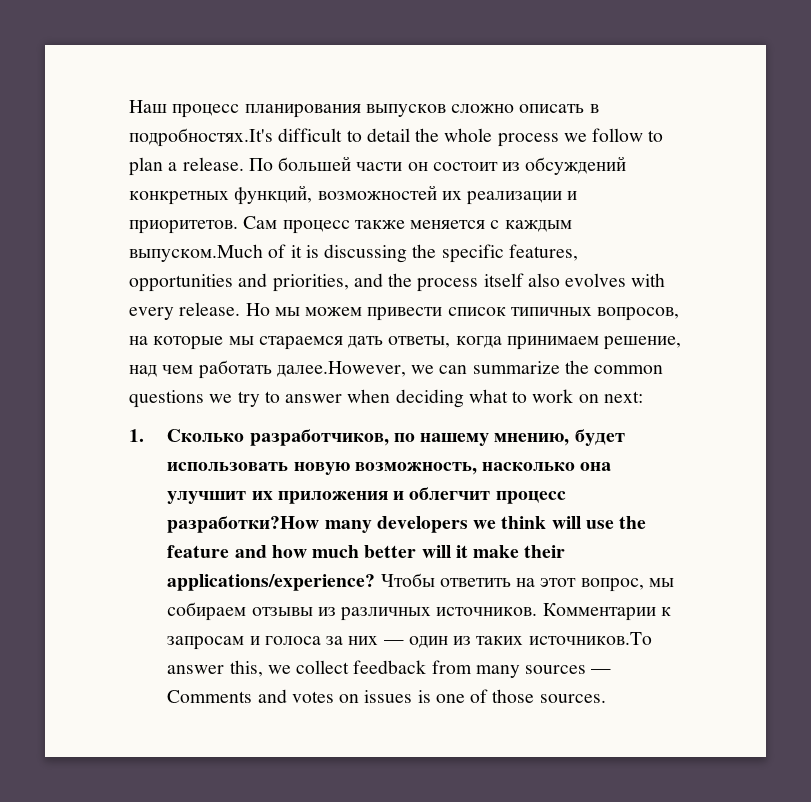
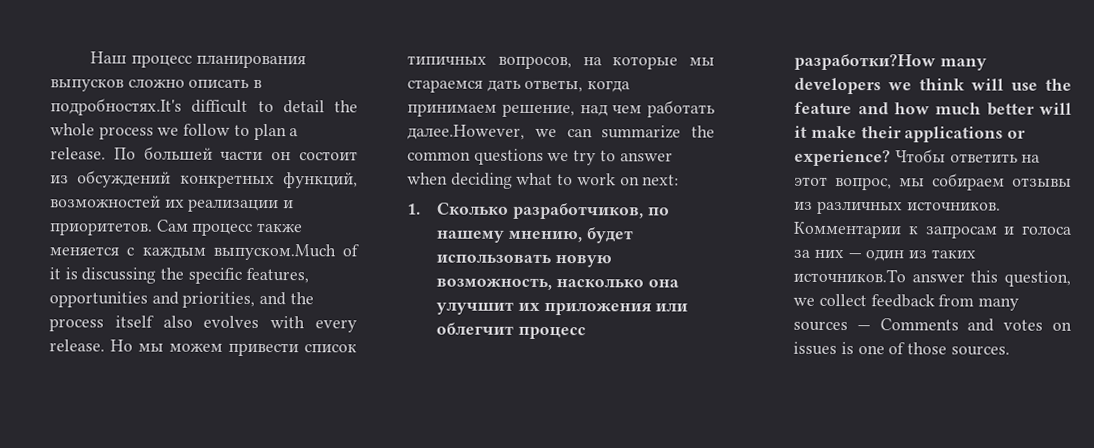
- 1. Сколько разработчиков, по нашему мнению, будет использовать новую возможность, насколько она улучшит их приложения и облегчит процесс разработки?How many developers we think will use the feature and how much better will it make their applications/experience?
+ 1. Сколько разработчиков, по нашему мнению, будет использовать новую возможность, насколько она улучшит их приложения или облегчит процесс разработки?How many developers we think will use the feature and how much better will it make their applications or experience?
- Комментарии к запросам и голоса за них — один из таких источников.To answer this, we collect feedback from many sources — Comments and votes on issues is one of those sources.
+ Комментарии к запросам и голоса за них — один из таких источников.To answer this question, we collect feedback from many sources — Comments and votes on issues is one of those sources.

